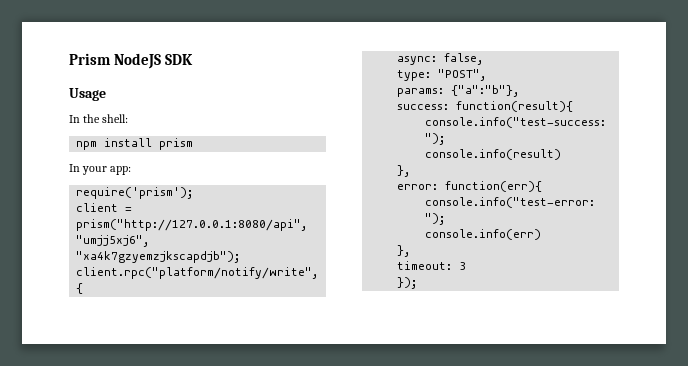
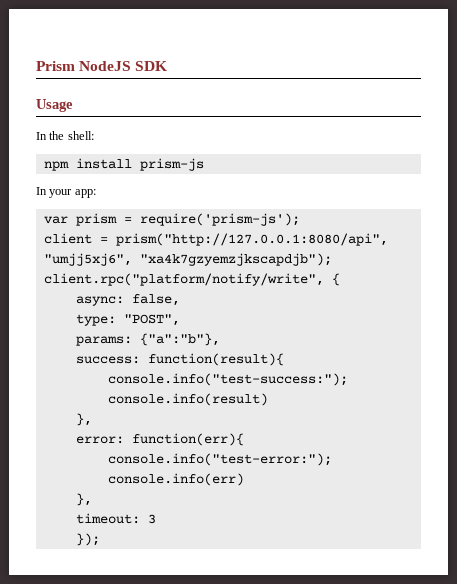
- npm install prism
+ npm install prism-js
- require('prism');
+ var prism = require('prism-js');

